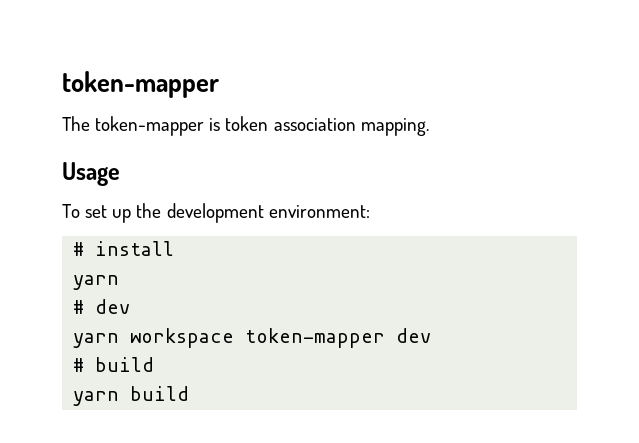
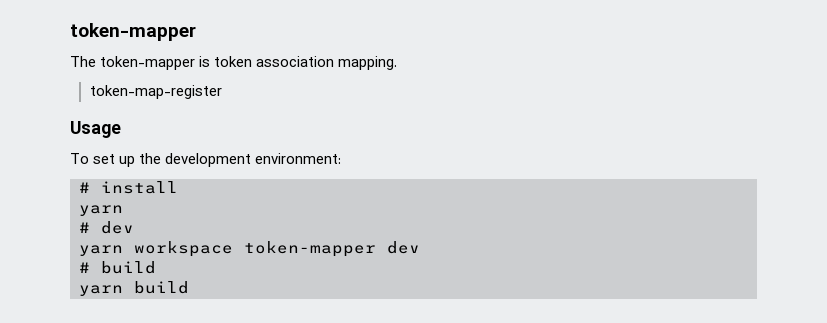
+ token-map-register

